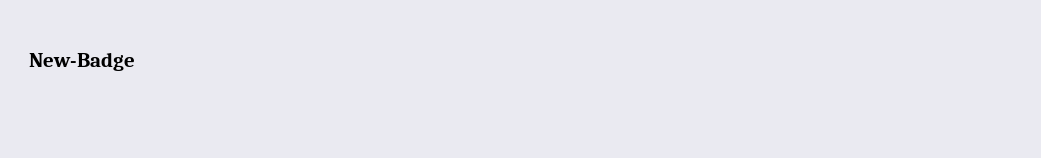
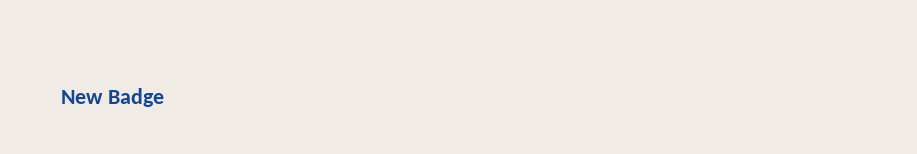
- New-Badge
+ New Badge

